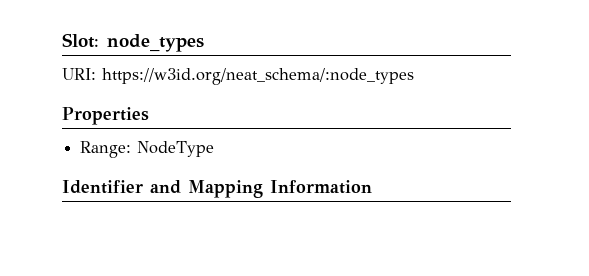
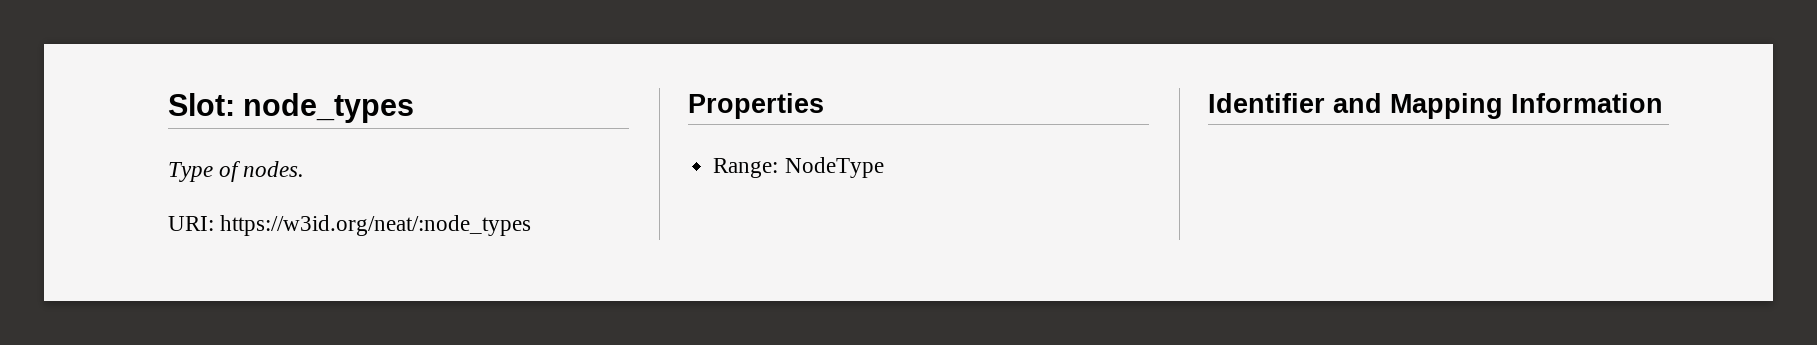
+ Type of nodes.
- URI: https://w3id.org/neat_schema/:node_types
+ URI: https://w3id.org/neat/:node_types

